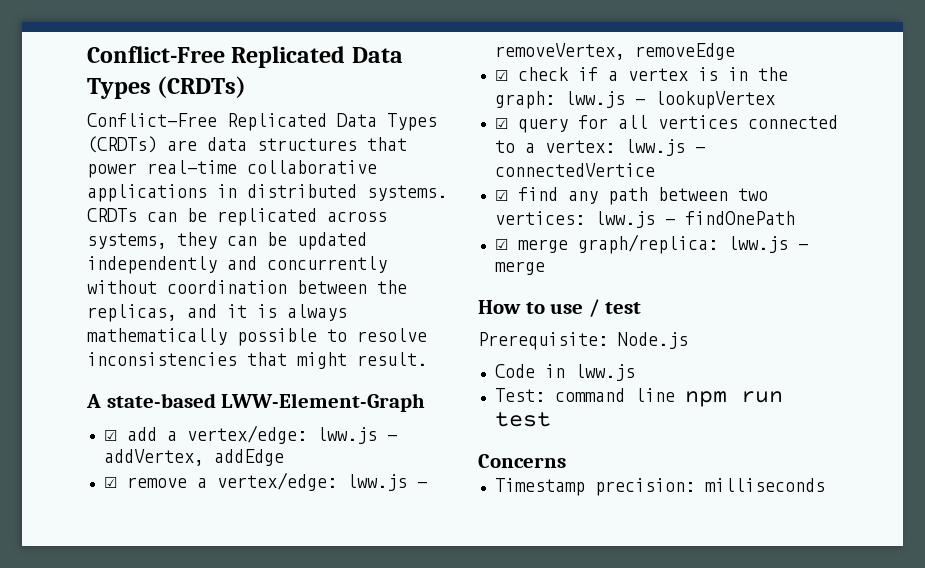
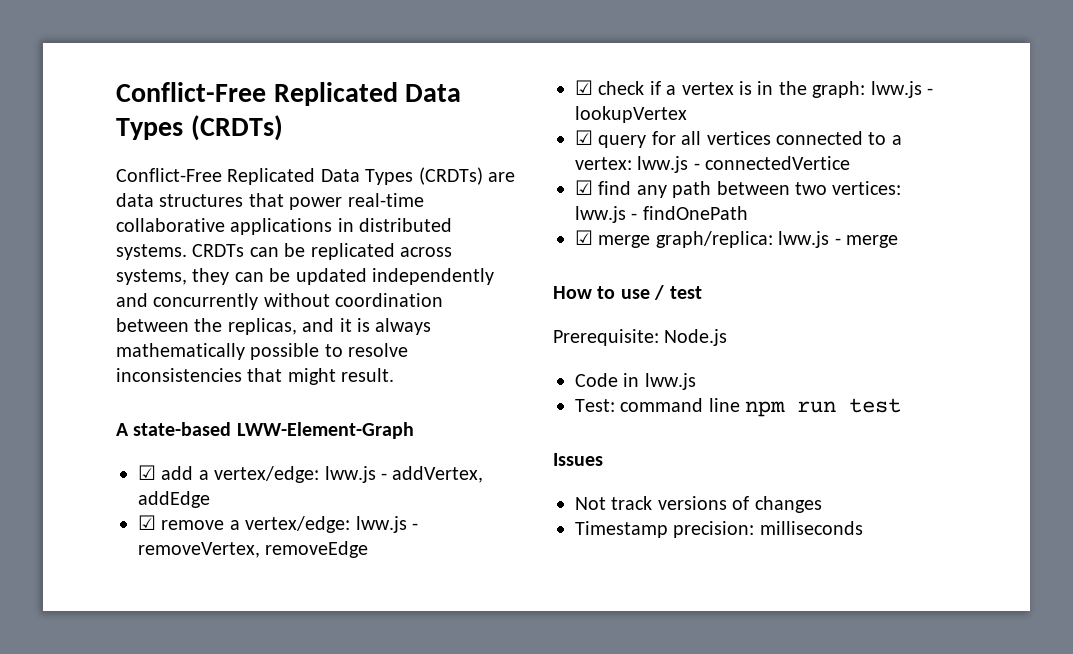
- Concerns
+ Issues
+ Not track versions of changes

